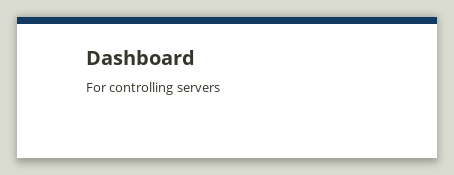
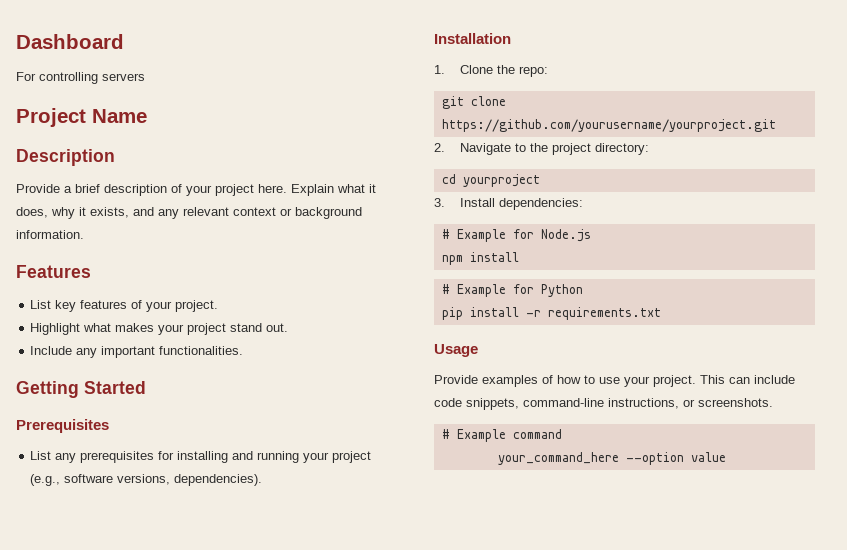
+ Project Name
+ Description
+ Provide a brief description of your project here. Explain what it does, why it exists, and any relevant context or background information.
+ Features
+ List key features of your project.
+ Highlight what makes your project stand out.
+ Include any important functionalities.
+ Getting Started
+ Prerequisites
+ List any prerequisites for installing and running your project (e.g., software versions, dependencies).
+ Installation
+ 1. Clone the repo:
+ git clone https://github.com/yourusername/yourproject.git
+ 2. Navigate to the project directory:
+ cd yourproject
+ 3. Install dependencies:
+ # Example for Node.js
+ npm install
+ # Example for Python
+ pip install -r requirements.txt
+ Usage
+ Provide examples of how to use your project. This can include code snippets, command-line instructions, or screenshots.
+ # Example command
+ your_command_here --option value

